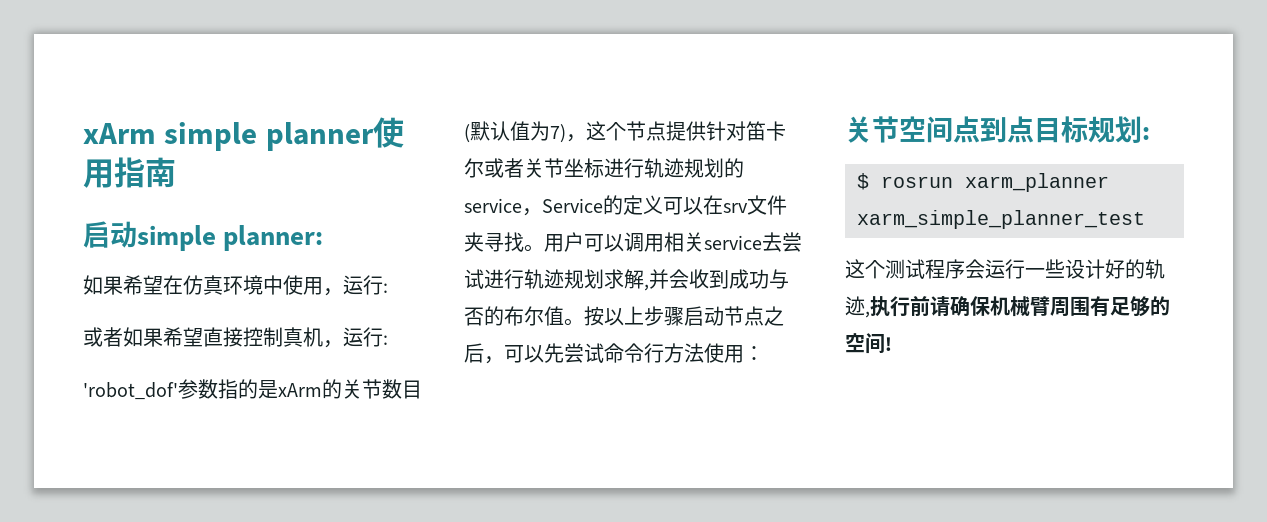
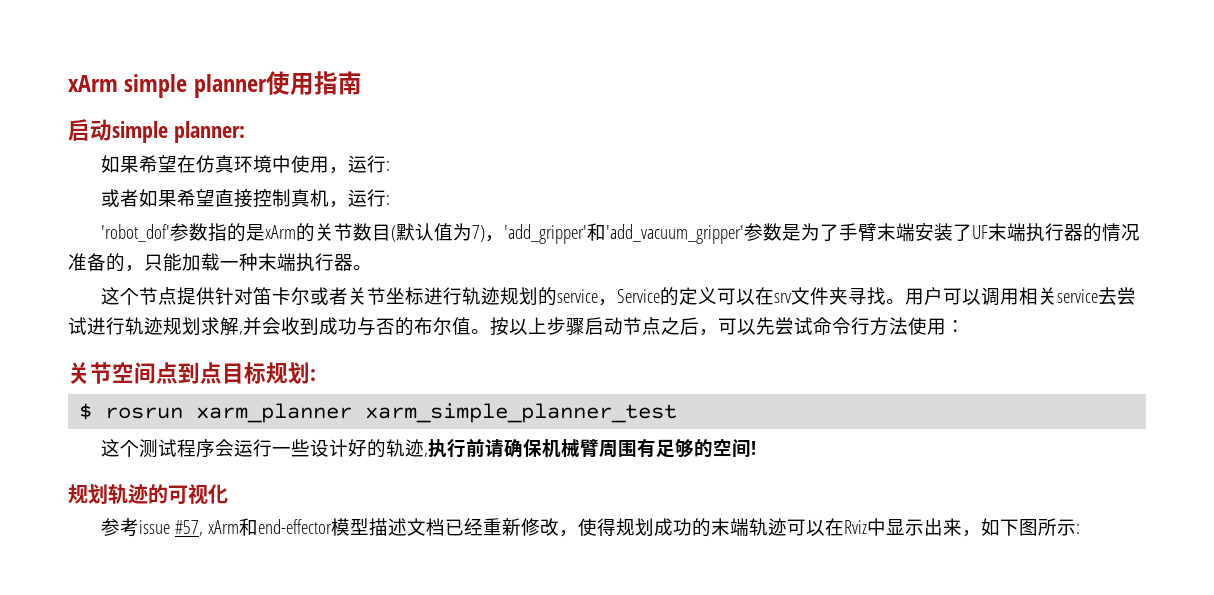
- 'robot_dof'参数指的是xArm的关节数目(默认值为7)，这个节点提供针对笛卡尔或者关节坐标进行轨迹规划的service，Service的定义可以在srv文件夹寻找。
+ 'robot_dof'参数指的是xArm的关节数目(默认值为7)，'add_gripper'和'add_vacuum_gripper'参数是为了手臂末端安装了UF末端执行器的情况准备的，只能加载一种末端执行器。
+ 这个节点提供针对笛卡尔或者关节坐标进行轨迹规划的service，Service的定义可以在srv文件夹寻找。
+ 规划轨迹的可视化
+ 参考issue #57, xArm和end-effector模型描述文档已经重新修改，使得规划成功的末端轨迹可以在Rviz中显示出来，如下图所示:

